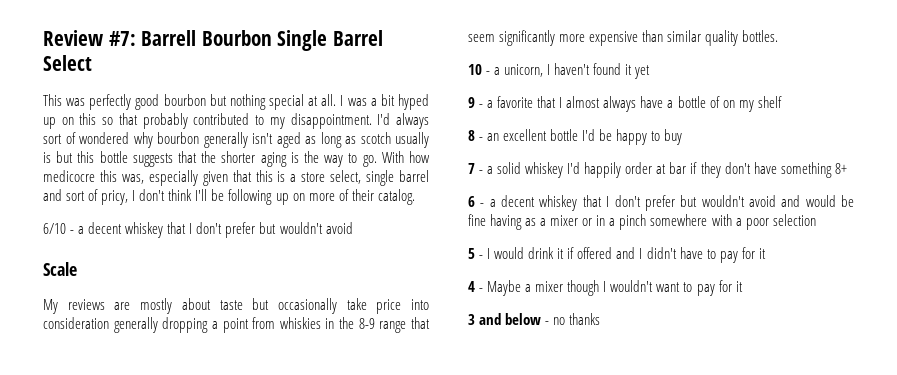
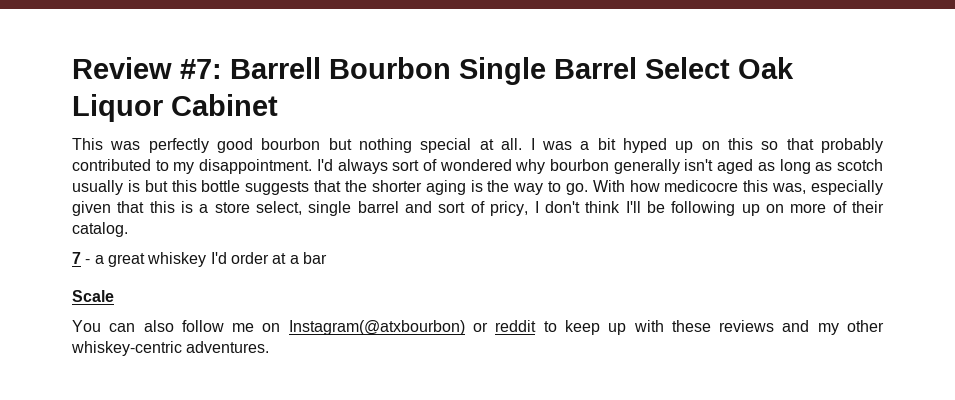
- Review #7: Barrell Bourbon Single Barrel Select
+ Review #7: Barrell Bourbon Single Barrel Select Oak Liquor Cabinet
- 6/10 - a decent whiskey that I don't prefer but wouldn't avoid
+ 7 - a great whiskey I'd order at a bar
  Scale
- My reviews are mostly about taste but occasionally take price into consideration generally dropping a point from whiskies in the 8-9 range that seem significantly more expensive than similar quality bottles.
- 10 - a unicorn, I haven't found it yet
- 9 - a favorite that I almost always have a bottle of on my shelf
- 8 - an excellent bottle I'd be happy to buy
- 7 - a solid whiskey I'd happily order at bar if they don't have something 8+
- 6 - a decent whiskey that I don't prefer but wouldn't avoid and would be fine having as a mixer or in a pinch somewhere with a poor selection
- 5 - I would drink it if offered and I didn't have to pay for it
- 4 - Maybe a mixer though I wouldn't want to pay for it
- 3 and below - no thanks
+ You can also follow me on Instagram(@atxbourbon) or reddit to keep up with these reviews and my other whiskey-centric adventures.

